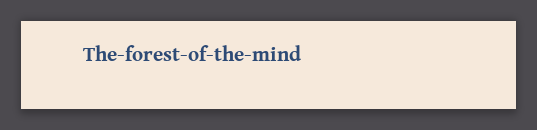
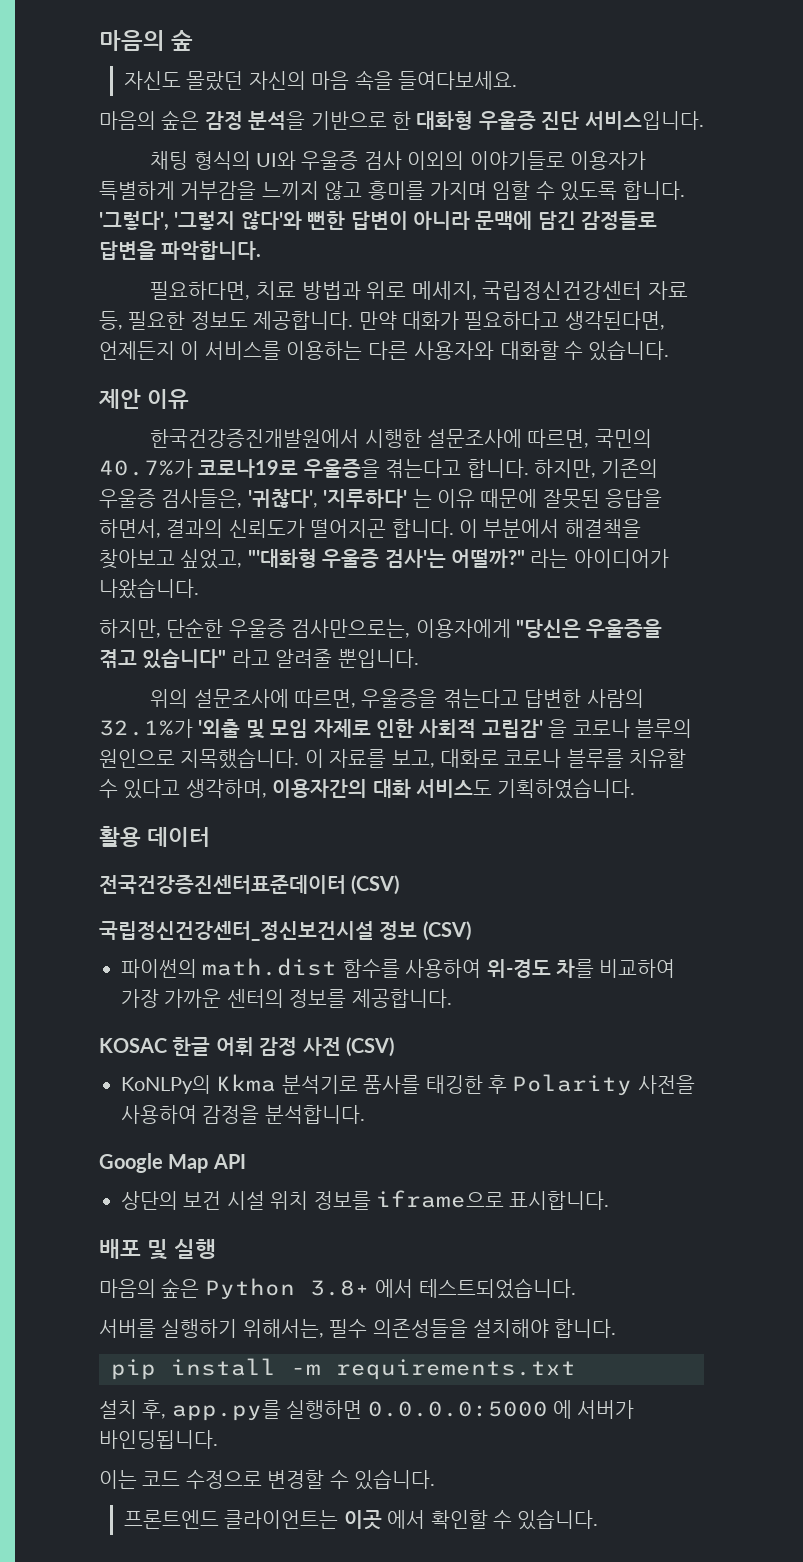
- The-forest-of-the-mind
+ 마음의 숲
+ 자신도 몰랐던 자신의 마음 속을 들여다보세요.
+ 마음의 숲은 감정 분석을 기반으로 한 대화형 우울증 진단 서비스입니다.
+ 채팅 형식의 UI와 우울증 검사 이외의 이야기들로 이용자가 특별하게 거부감을 느끼지 않고 흥미를 가지며 임할 수 있도록 합니다. '그렇다', '그렇지 않다'와 뻔한 답변이 아니라 문맥에 담긴 감정들로 답변을 파악합니다.
+ 필요하다면, 치료 방법과 위로 메세지, 국립정신건강센터 자료 등, 필요한 정보도 제공합니다. 만약 대화가 필요하다고 생각된다면, 언제든지 이 서비스를 이용하는 다른 사용자와 대화할 수 있습니다.
+ 제안 이유
+ 한국건강증진개발원에서 시행한 설문조사에 따르면, 국민의 40.7%가 코로나19로 우울증을 겪는다고 합니다. 하지만, 기존의 우울증 검사들은, '귀찮다', '지루하다' 는 이유 때문에 잘못된 응답을 하면서, 결과의 신뢰도가 떨어지곤 합니다. 이 부분에서 해결책을 찾아보고 싶었고, "'대화형 우울증 검사'는 어떨까?" 라는 아이디어가 나왔습니다.
+ 하지만, 단순한 우울증 검사만으로는, 이용자에게 "당신은 우울증을 겪고 있습니다" 라고 알려줄 뿐입니다.
+ 위의 설문조사에 따르면, 우울증을 겪는다고 답변한 사람의 32.1%가 '외출 및 모임 자제로 인한 사회적 고립감' 을 코로나 블루의 원인으로 지목했습니다. 이 자료를 보고, 대화로 코로나 블루를 치유할 수 있다고 생각하며, 이용자간의 대화 서비스도 기획하였습니다.
+ 활용 데이터
+ 전국건강증진센터표준데이터 (CSV)
+ 국립정신건강센터_정신보건시설 정보 (CSV)
+ 파이썬의 math.dist 함수를 사용하여 위-경도 차를 비교하여 가장 가까운 센터의 정보를 제공합니다.
+ KOSAC 한글 어휘 감정 사전 (CSV)
+ KoNLPy의 Kkma 분석기로 품사를 태깅한 후 Polarity 사전을 사용하여 감정을 분석합니다.
+ Google Map API
+ 상단의 보건 시설 위치 정보를 iframe으로 표시합니다.
+ 배포 및 실행
+ 마음의 숲은 Python 3.8+ 에서 테스트되었습니다.
+ 서버를 실행하기 위해서는, 필수 의존성들을 설치해야 합니다.
+ pip install -m requirements.txt
+ 설치 후, app.py를 실행하면 0.0.0.0:5000 에 서버가 바인딩됩니다.
+ 이는 코드 수정으로 변경할 수 있습니다.
+ 프론트엔드 클라이언트는 이곳 에서 확인할 수 있습니다.

